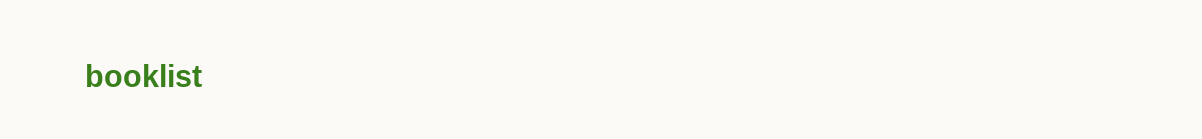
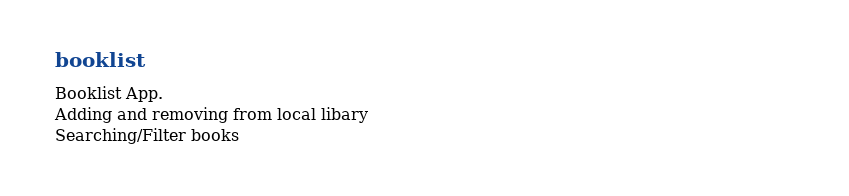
+ Booklist App.
+ Adding and removing from local libary
+ Searching/Filter books

